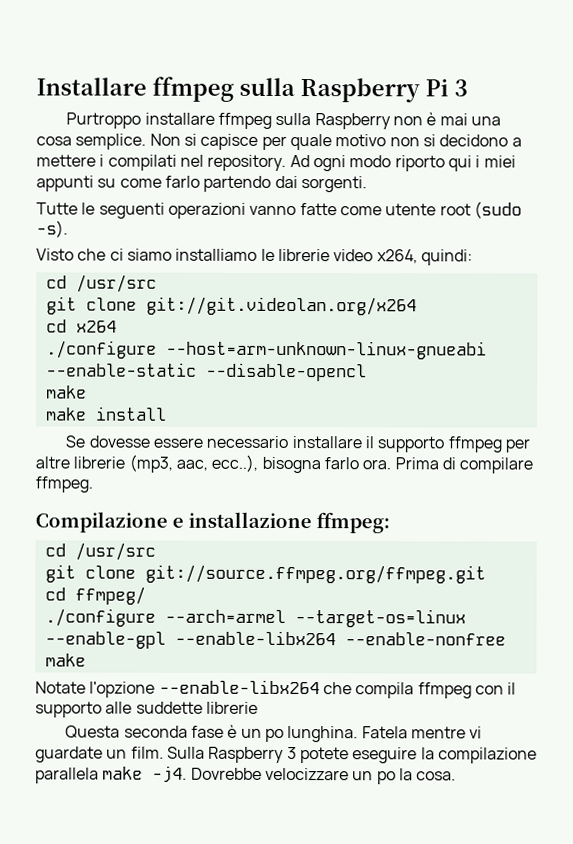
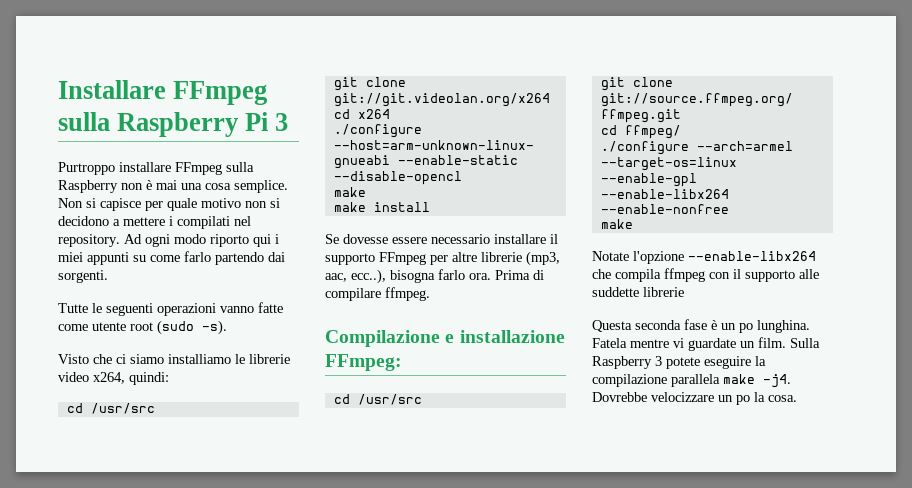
- Installare ffmpeg sulla Raspberry Pi 3
+ Installare FFmpeg sulla Raspberry Pi 3
- Purtroppo installare ffmpeg sulla Raspberry non è mai una cosa semplice.
+ Purtroppo installare FFmpeg sulla Raspberry non è mai una cosa semplice.
- Se dovesse essere necessario installare il supporto ffmpeg per altre librerie (mp3, aac, ecc..), bisogna farlo ora.
+ Se dovesse essere necessario installare il supporto FFmpeg per altre librerie (mp3, aac, ecc..), bisogna farlo ora.
- Compilazione e installazione ffmpeg:
+ Compilazione e installazione FFmpeg:

